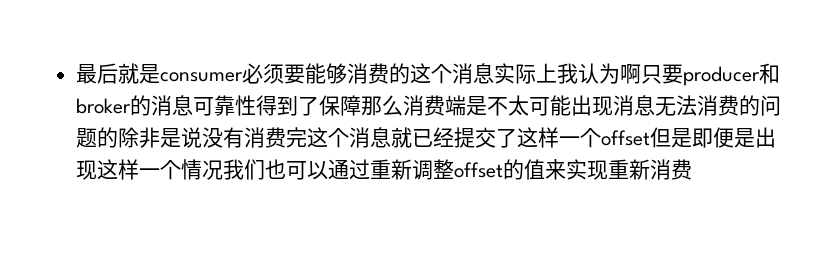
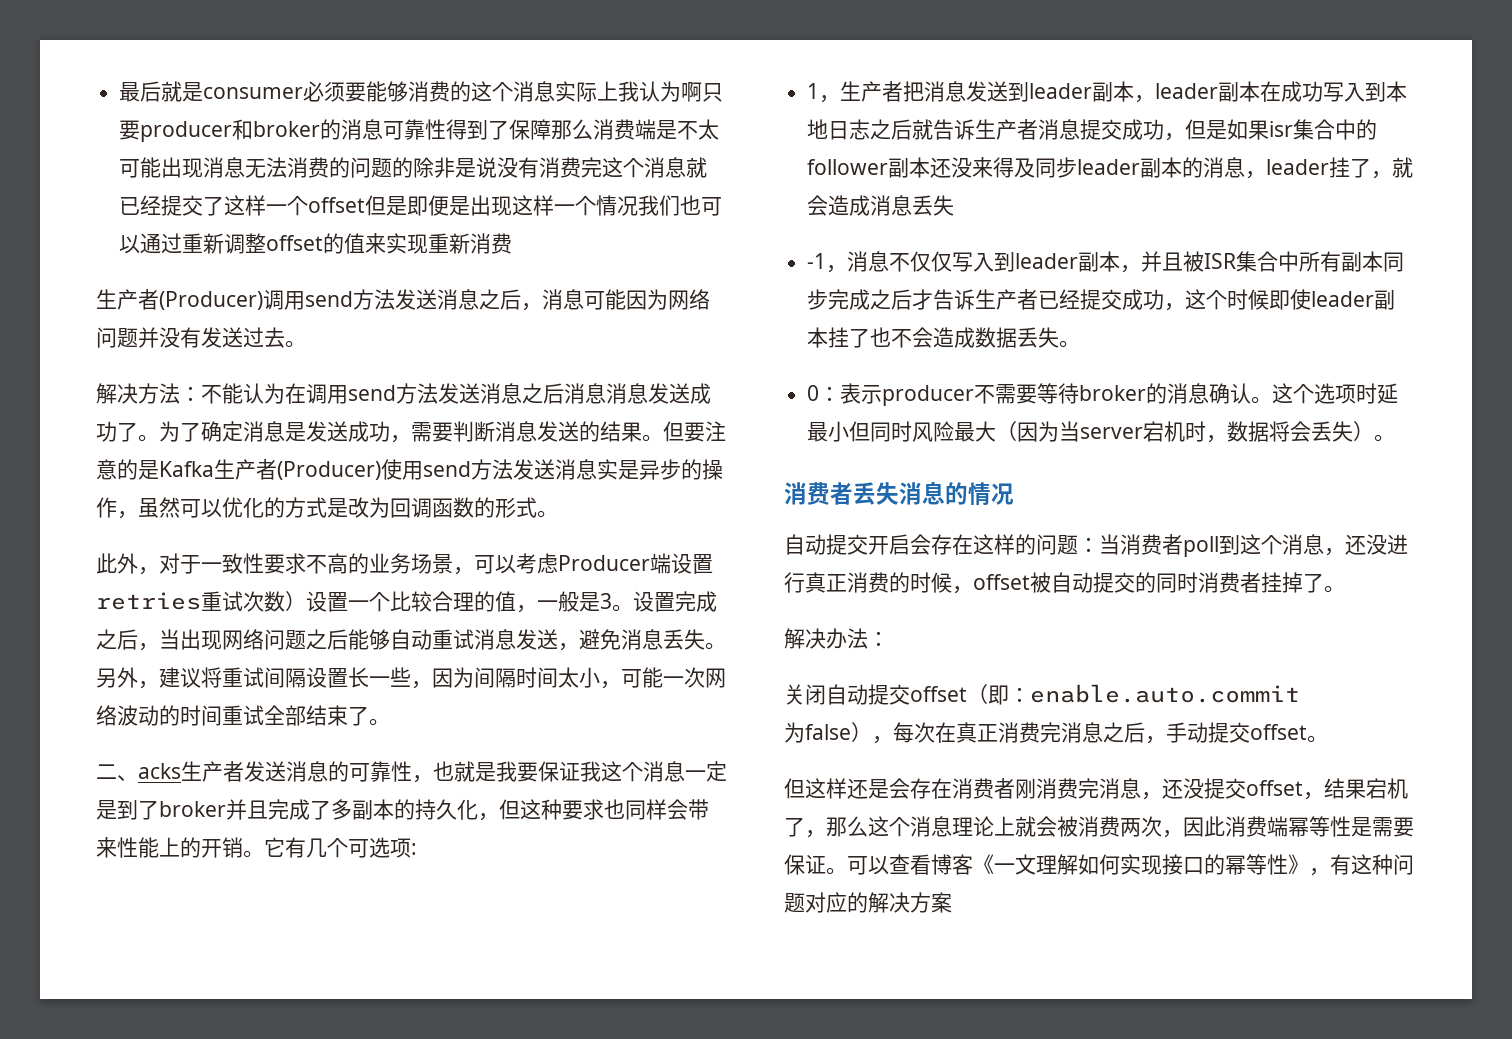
+ 生产者(Producer)调用send方法发送消息之后，消息可能因为网络问题并没有发送过去。
+ 解决方法：不能认为在调用send方法发送消息之后消息消息发送成功了。为了确定消息是发送成功，需要判断消息发送的结果。但要注意的是Kafka生产者(Producer)使用send方法发送消息实是异步的操作，虽然可以优化的方式是改为回调函数的形式。
+ 此外，对于一致性要求不高的业务场景，可以考虑Producer端设置retries重试次数）设置一个比较合理的值，一般是3。设置完成之后，当出现网络问题之后能够自动重试消息发送，避免消息丢失。另外，建议将重试间隔设置长一些，因为间隔时间太小，可能一次网络波动的时间重试全部结束了。
+ 二、acks生产者发送消息的可靠性，也就是我要保证我这个消息一定是到了broker并且完成了多副本的持久化，但这种要求也同样会带来性能上的开销。它有几个可选项:
+ 1，生产者把消息发送到leader副本，leader副本在成功写入到本地日志之后就告诉生产者消息提交成功，但是如果isr集合中的follower副本还没来得及同步leader副本的消息，leader挂了，就会造成消息丢失
+ -1，消息不仅仅写入到leader副本，并且被ISR集合中所有副本同步完成之后才告诉生产者已经提交成功，这个时候即使leader副本挂了也不会造成数据丢失。
+ 0：表示producer不需要等待broker的消息确认。这个选项时延最小但同时风险最大（因为当server宕机时，数据将会丢失）。
+ 消费者丢失消息的情况
+ 自动提交开启会存在这样的问题：当消费者poll到这个消息，还没进行真正消费的时候，offset被自动提交的同时消费者挂掉了。
+ 解决办法：
+ 关闭自动提交offset（即：enable.auto.commit
+ 为false），每次在真正消费完消息之后，手动提交offset。
+ 但这样还是会存在消费者刚消费完消息，还没提交offset，结果宕机了，那么这个消息理论上就会被消费两次，因此消费端幂等性是需要保证。可以查看博客《一文理解如何实现接口的幂等性》，有这种问题对应的解决方案

